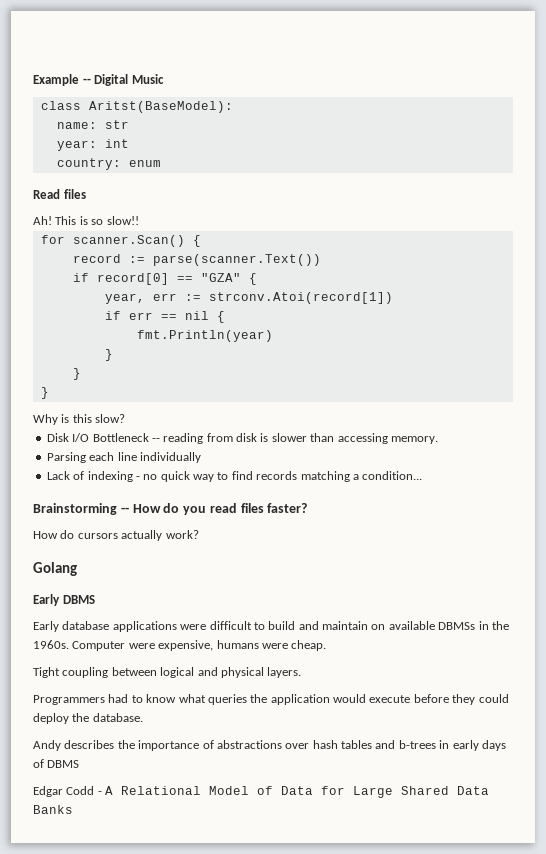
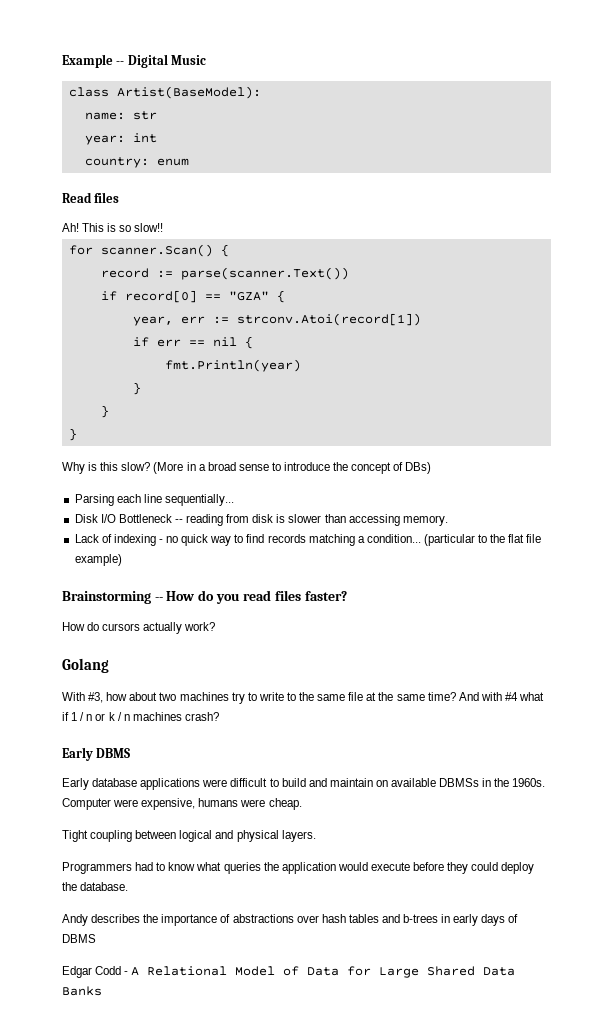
- class Aritst(BaseModel):
+ class Artist(BaseModel):
+ (More in a broad sense to introduce the concept of DBs)
+ Parsing each line sequentially...
- Parsing each line individually
+ (particular to the flat file example)
+ With #3, how about two machines try to write to the same file at the same time? And with #4 what if 1 / n or k / n machines crash?

